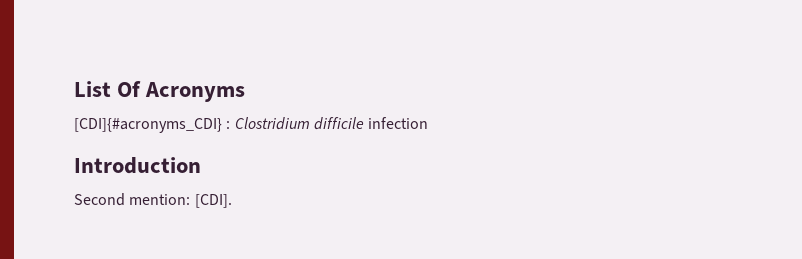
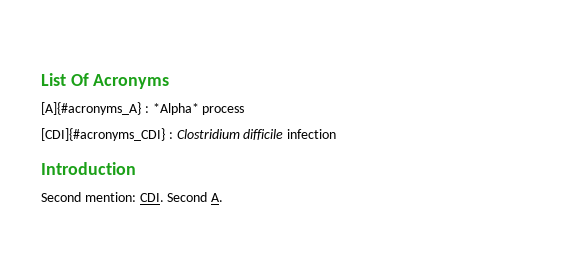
+ [A]{#acronyms_A} : *Alpha* process
- Second mention: [CDI].
+ Second mention: CDI. Second A.

